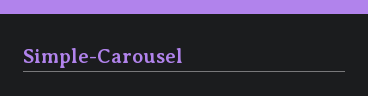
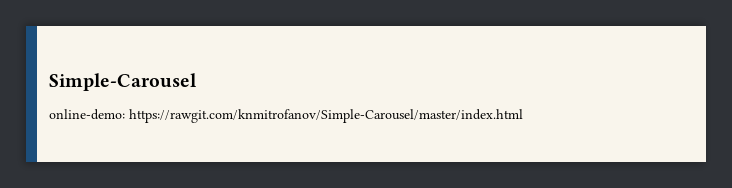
+ online-demo: https://rawgit.com/knmitrofanov/Simple-Carousel/master/index.html

